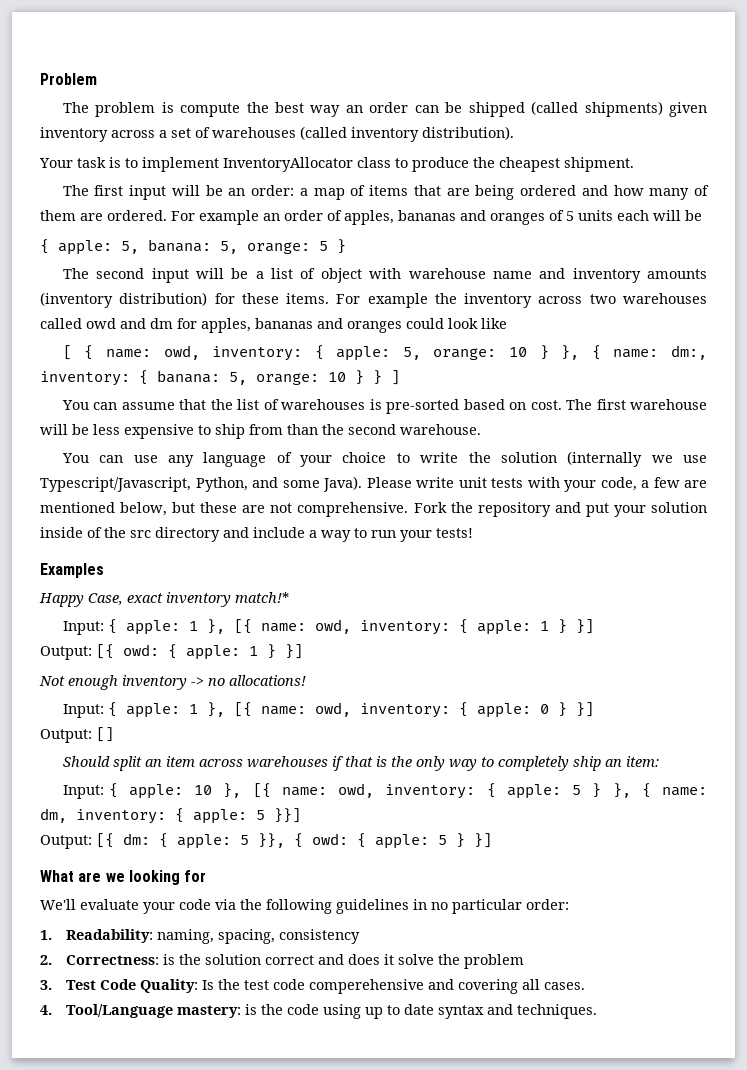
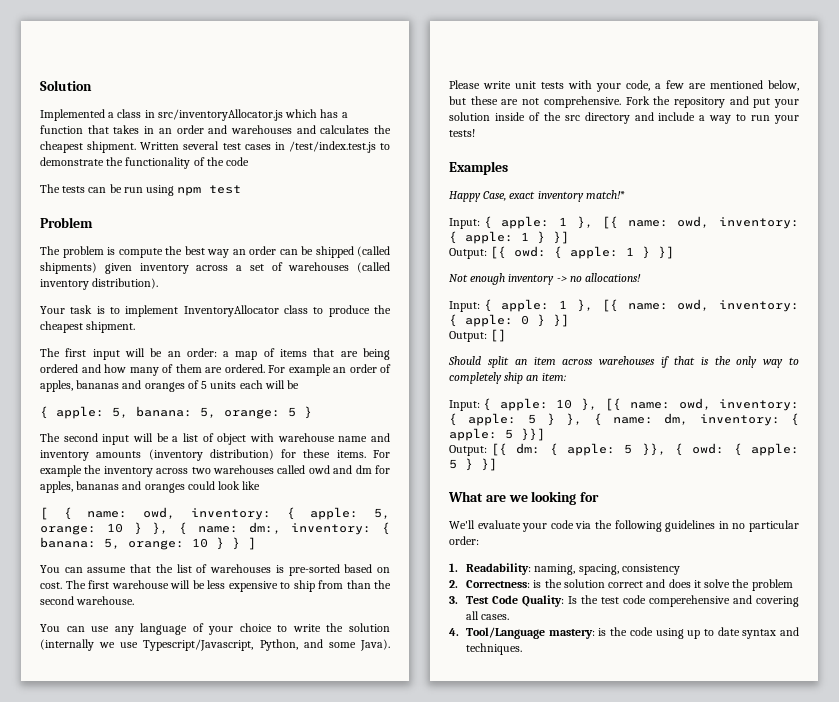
+ Solution
+ Implemented a class in src/inventoryAllocator.js which has a function that takes in an order and warehouses and calculates the cheapest shipment. Written several test cases in /test/index.test.js to demonstrate the functionality of the code
+ The tests can be run using npm test

